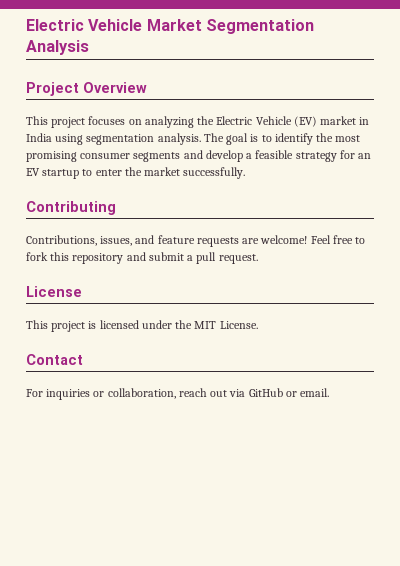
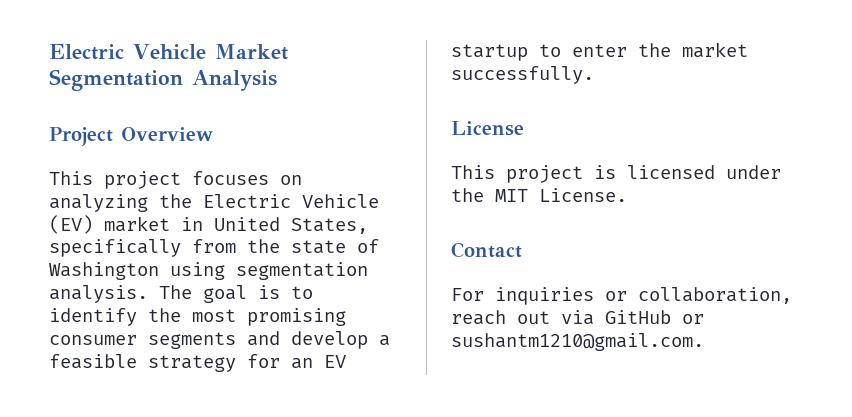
- This project focuses on analyzing the Electric Vehicle (EV) market in India using segmentation analysis.
+ This project focuses on analyzing the Electric Vehicle (EV) market in United States, specifically from the state of Washington using segmentation analysis.
- Contributing
- Contributions, issues, and feature requests are welcome! Feel free to fork this repository and submit a pull request.
- For inquiries or collaboration, reach out via GitHub or email.
+ For inquiries or collaboration, reach out via GitHub or sushantm1210@gmail.com.

